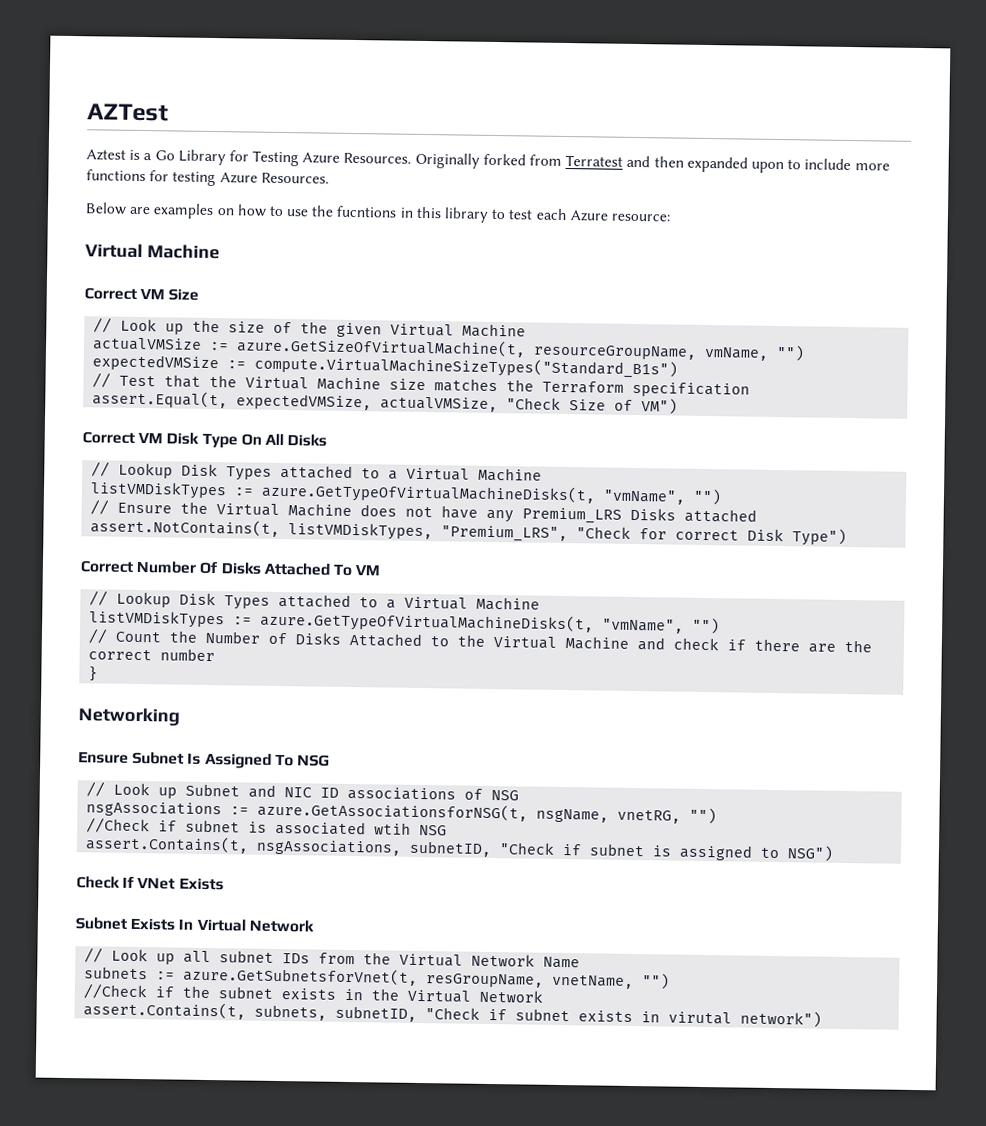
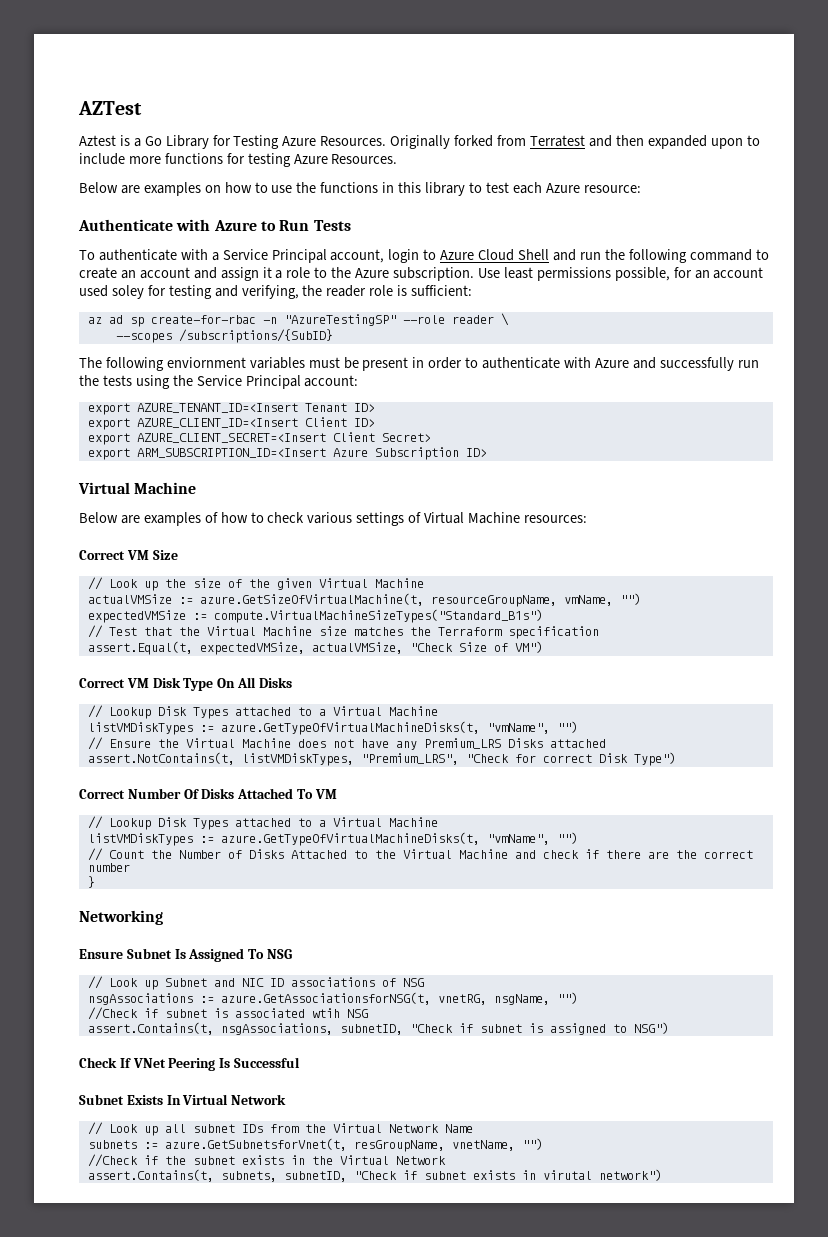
- Below are examples on how to use the fucntions in this library to test each Azure resource:
+ Below are examples on how to use the functions in this library to test each Azure resource:
+ Authenticate with Azure to Run Tests
+ To authenticate with a Service Principal account, login to Azure Cloud Shell and run the following command to create an account and assign it a role to the Azure subscription. Use least permissions possible, for an account used soley for testing and verifying, the reader role is sufficient:
+ az ad sp create-for-rbac -n "AzureTestingSP" --role reader \
+ --scopes /subscriptions/{SubID}
+ The following enviornment variables must be present in order to authenticate with Azure and successfully run the tests using the Service Principal account:
+ export AZURE_TENANT_ID=<Insert Tenant ID>
+ export AZURE_CLIENT_ID=<Insert Client ID>
+ export AZURE_CLIENT_SECRET=<Insert Client Secret>
+ export ARM_SUBSCRIPTION_ID=<Insert Azure Subscription ID>
  Virtual Machine
+ Below are examples of how to check various settings of Virtual Machine resources:
- nsgAssociations := azure.GetAssociationsforNSG(t, nsgName, vnetRG, "")
+ nsgAssociations := azure.GetAssociationsforNSG(t, vnetRG, nsgName, "")
- Check If VNet Exists
+ Check If VNet Peering Is Successful

